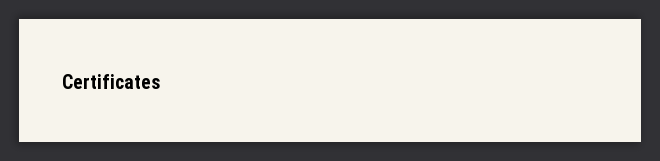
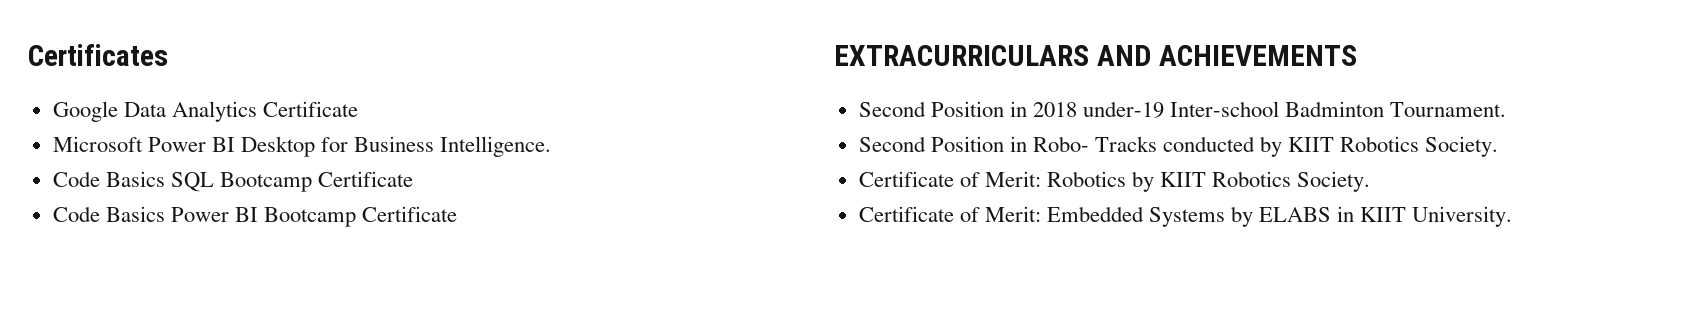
+ Google Data Analytics Certificate
+ Microsoft Power BI Desktop for Business Intelligence.
+ Code Basics SQL Bootcamp Certificate
+ Code Basics Power BI Bootcamp Certificate
+ EXTRACURRICULARS AND ACHIEVEMENTS
+ Second Position in 2018 under-19 Inter-school Badminton Tournament.
+ Second Position in Robo- Tracks conducted by KIIT Robotics Society.
+ Certificate of Merit: Robotics by KIIT Robotics Society.
+ Certificate of Merit: Embedded Systems by ELABS in KIIT University.

